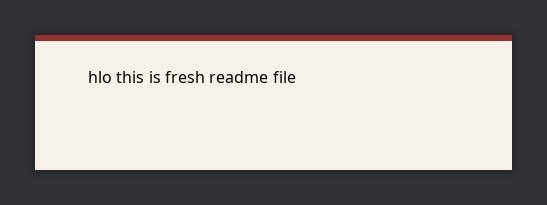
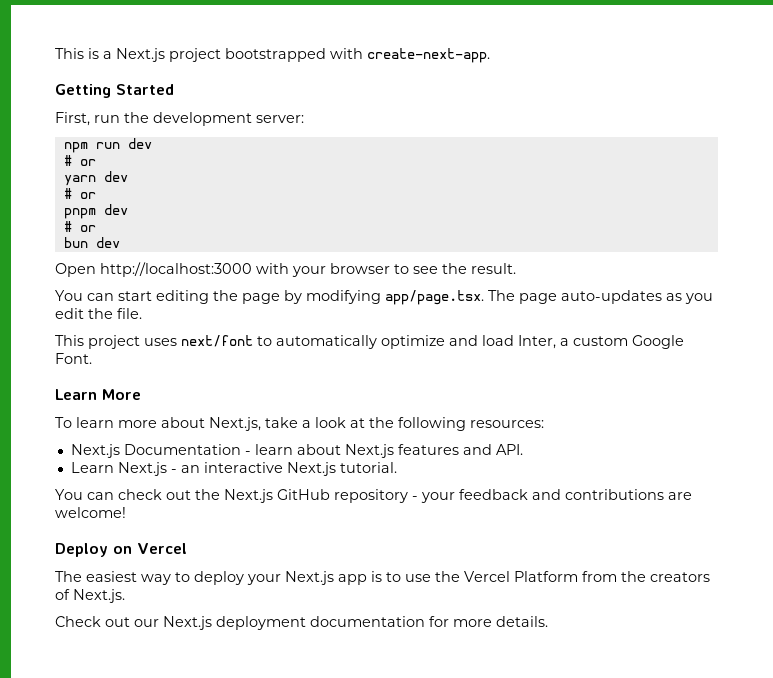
- hlo this is fresh readme file
+ This is a Next.js project bootstrapped with create-next-app.
+ Getting Started
+ First, run the development server:
+ npm run dev
+ # or
+ yarn dev
+ # or
+ pnpm dev
+ # or
+ bun dev
+ Open http://localhost:3000 with your browser to see the result.
+ You can start editing the page by modifying app/page.tsx. The page auto-updates as you edit the file.
+ This project uses next/font to automatically optimize and load Inter, a custom Google Font.
+ Learn More
+ To learn more about Next.js, take a look at the following resources:
+ Next.js Documentation - learn about Next.js features and API.
+ Learn Next.js - an interactive Next.js tutorial.
+ You can check out the Next.js GitHub repository - your feedback and contributions are welcome!
+ Deploy on Vercel
+ The easiest way to deploy your Next.js app is to use the Vercel Platform from the creators of Next.js.
+ Check out our Next.js deployment documentation for more details.

